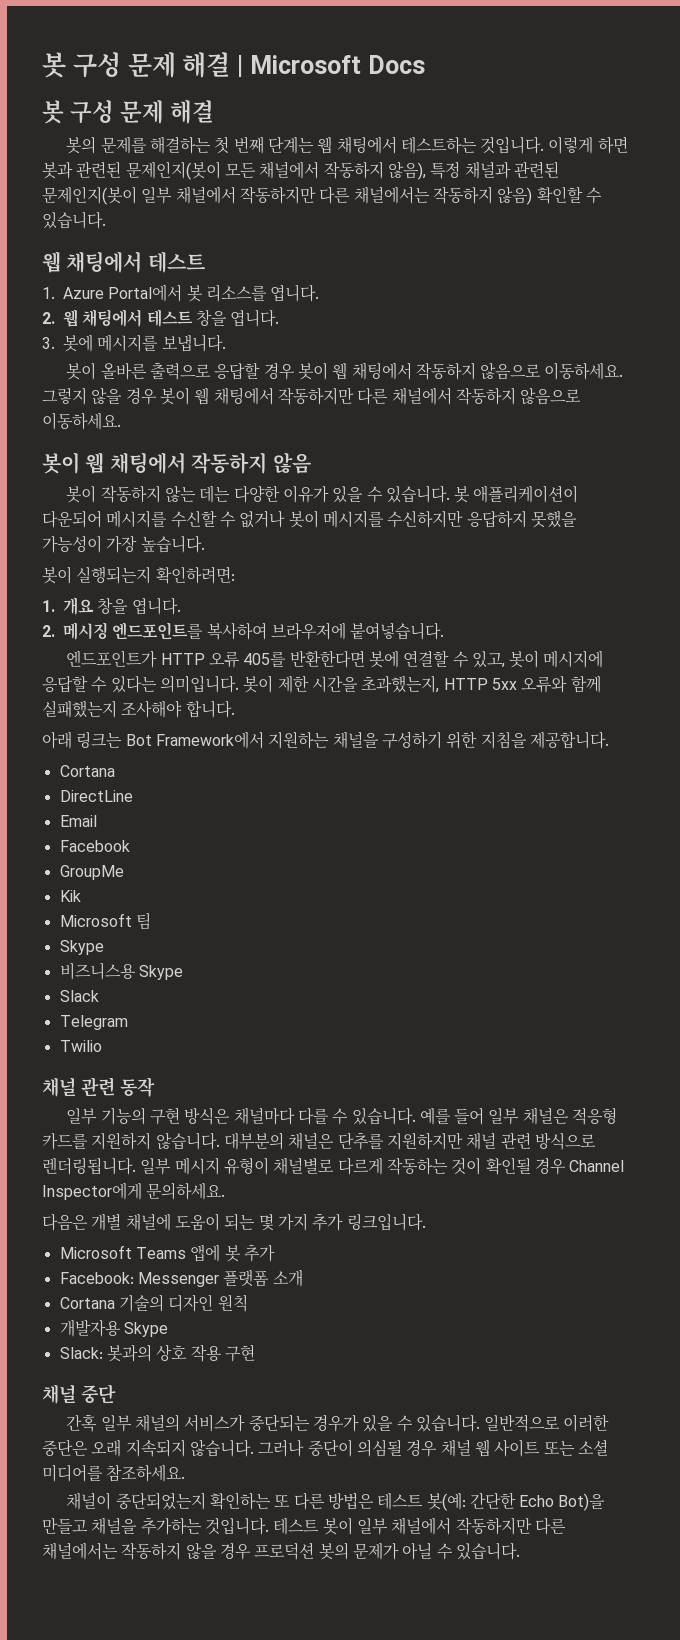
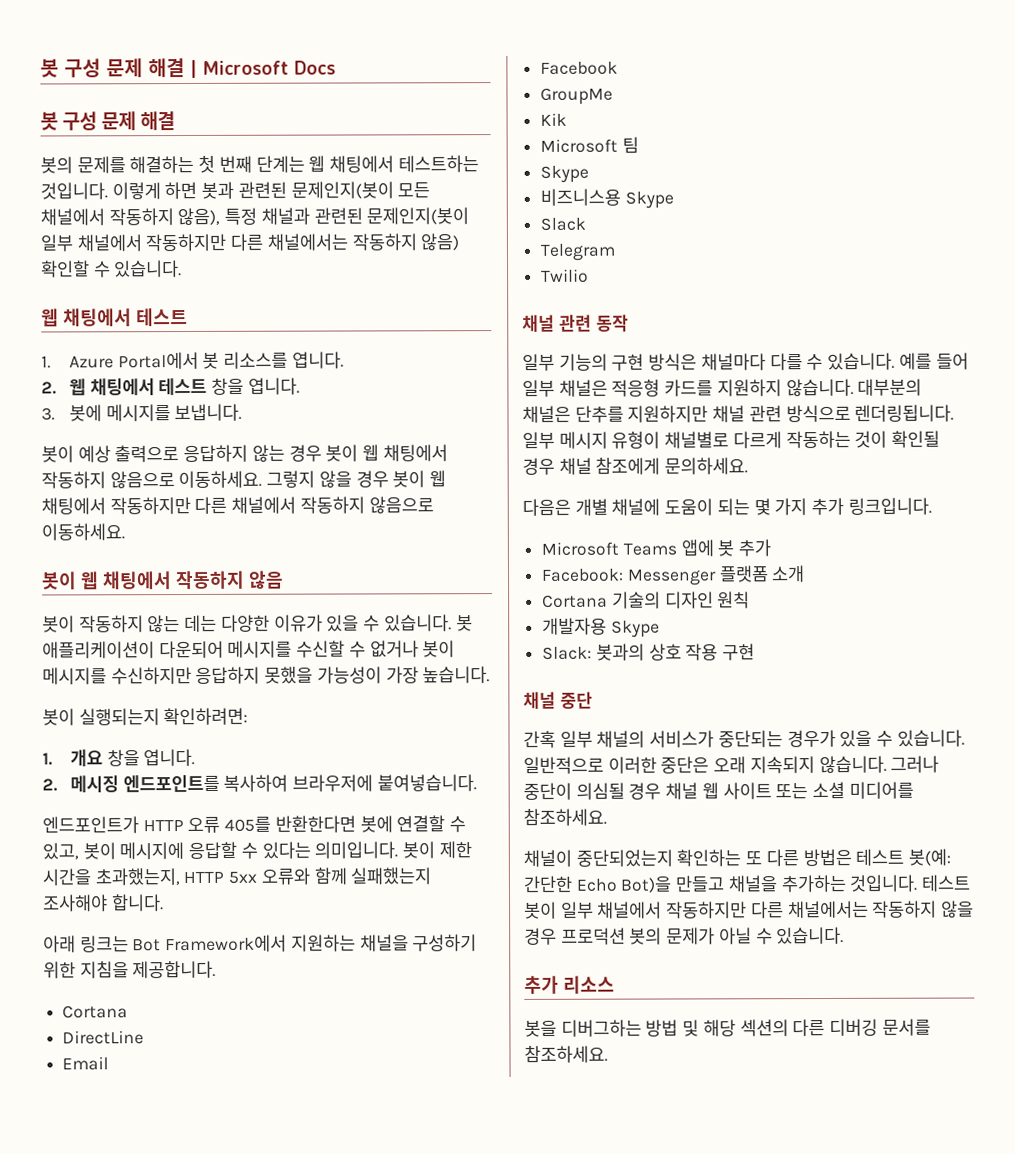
- 봇이 올바른 출력으로 응답할 경우 봇이 웹 채팅에서 작동하지 않음으로 이동하세요.
+ 봇이 예상 출력으로 응답하지 않는 경우 봇이 웹 채팅에서 작동하지 않음으로 이동하세요.
- 일부 메시지 유형이 채널별로 다르게 작동하는 것이 확인될 경우 Channel Inspector에게 문의하세요.
+ 일부 메시지 유형이 채널별로 다르게 작동하는 것이 확인될 경우 채널 참조에게 문의하세요.
+ 추가 리소스
+ 봇을 디버그하는 방법 및 해당 섹션의 다른 디버깅 문서를 참조하세요.

